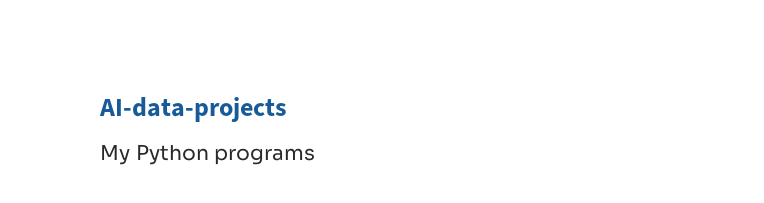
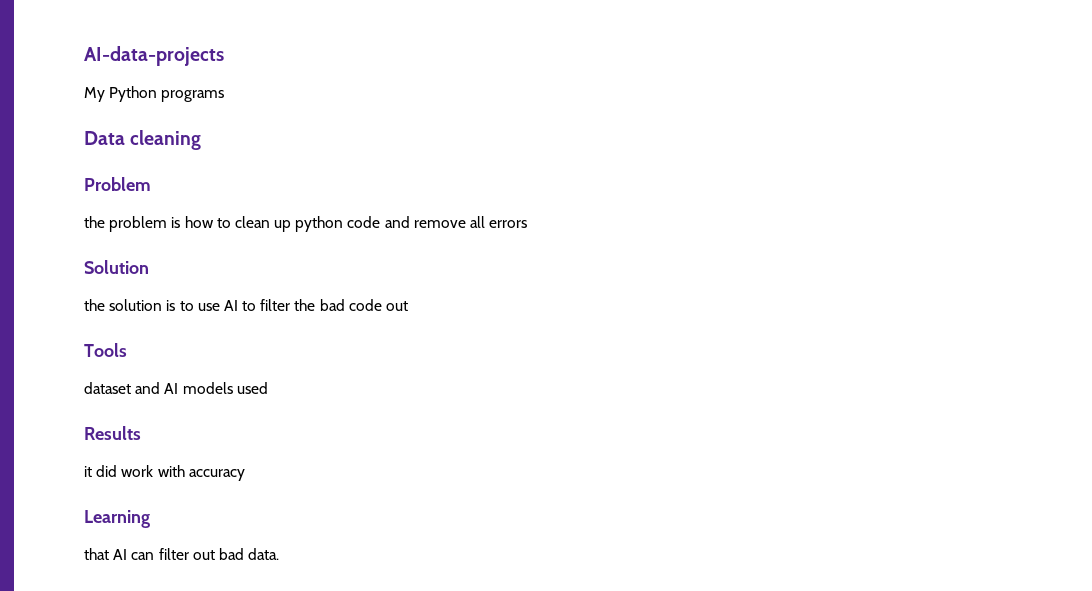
+ Data cleaning
+ Problem
+ the problem is how to clean up python code and remove all errors
+ Solution
+ the solution is to use AI to filter the bad code out
+ Tools
+ dataset and AI models used
+ Results
+ it did work with accuracy
+ Learning
+ that AI can filter out bad data.

